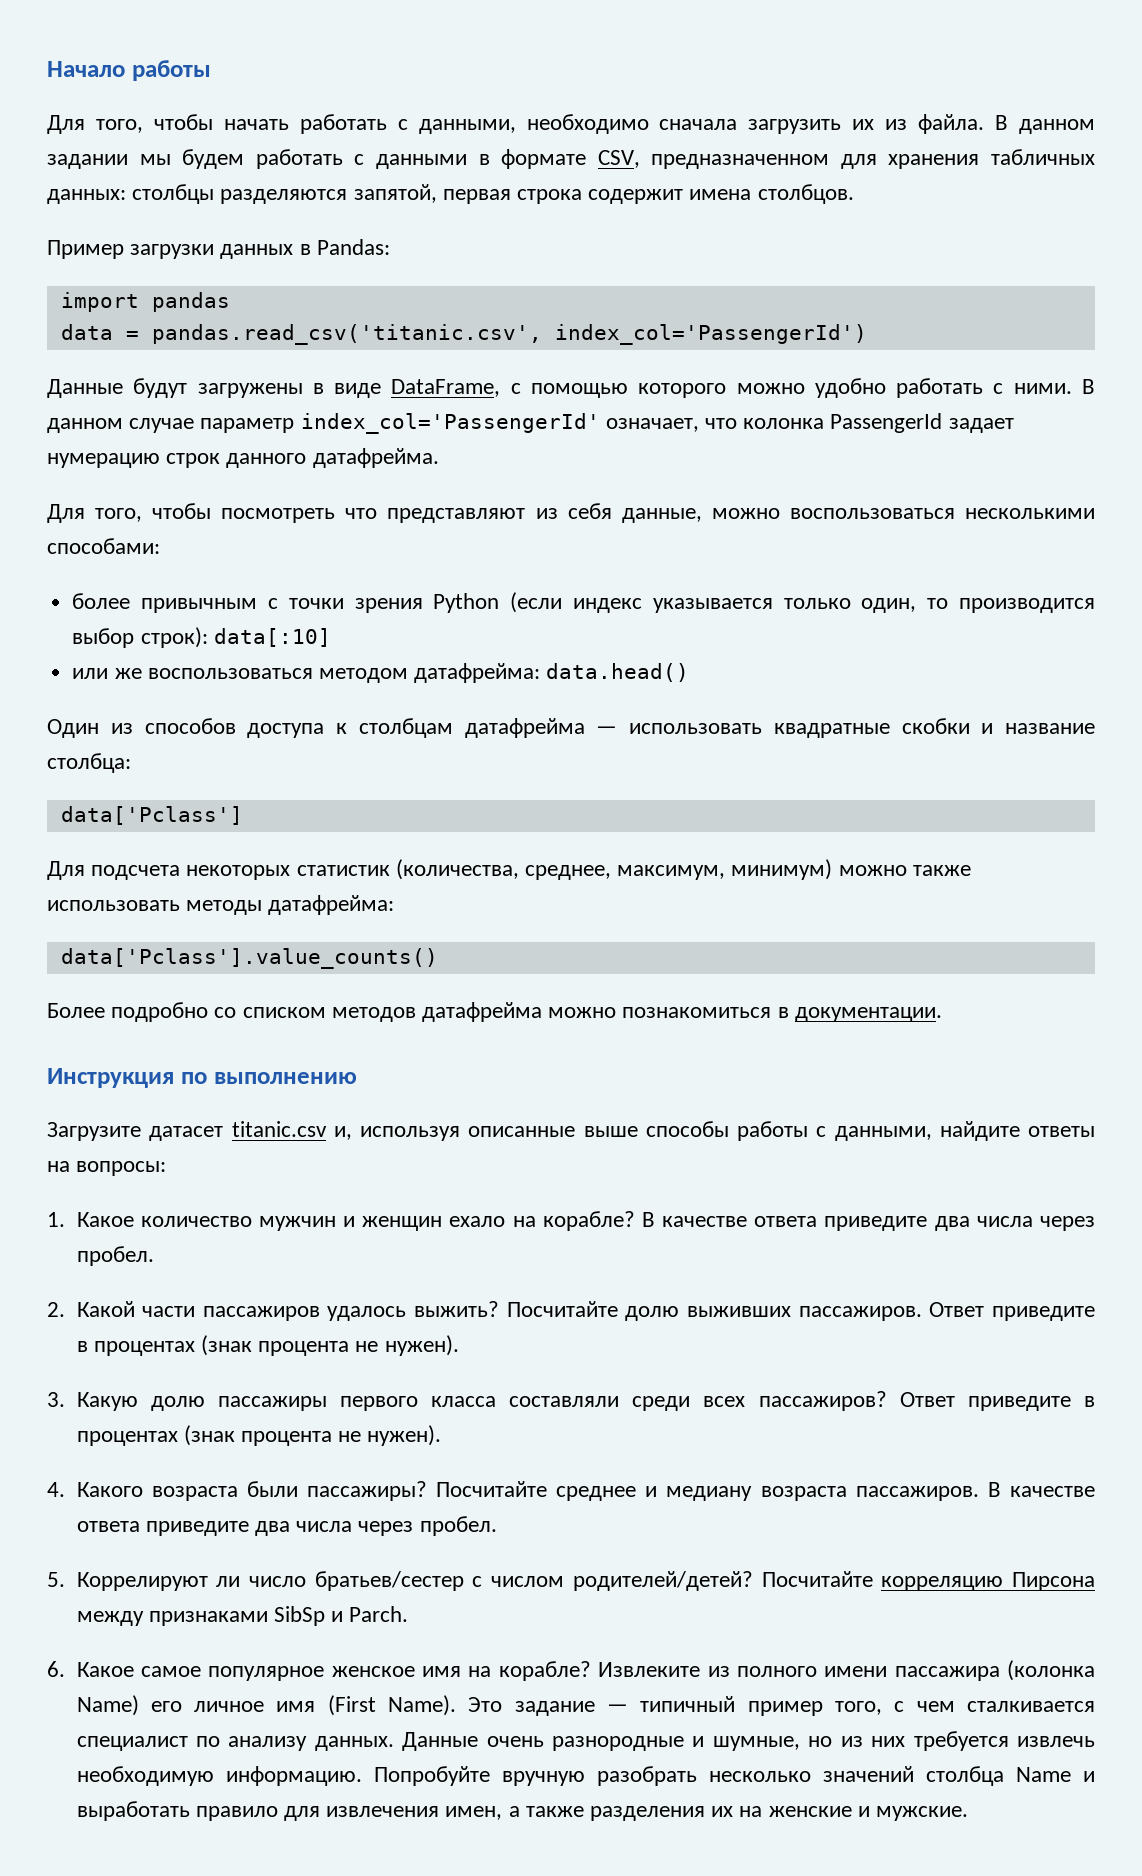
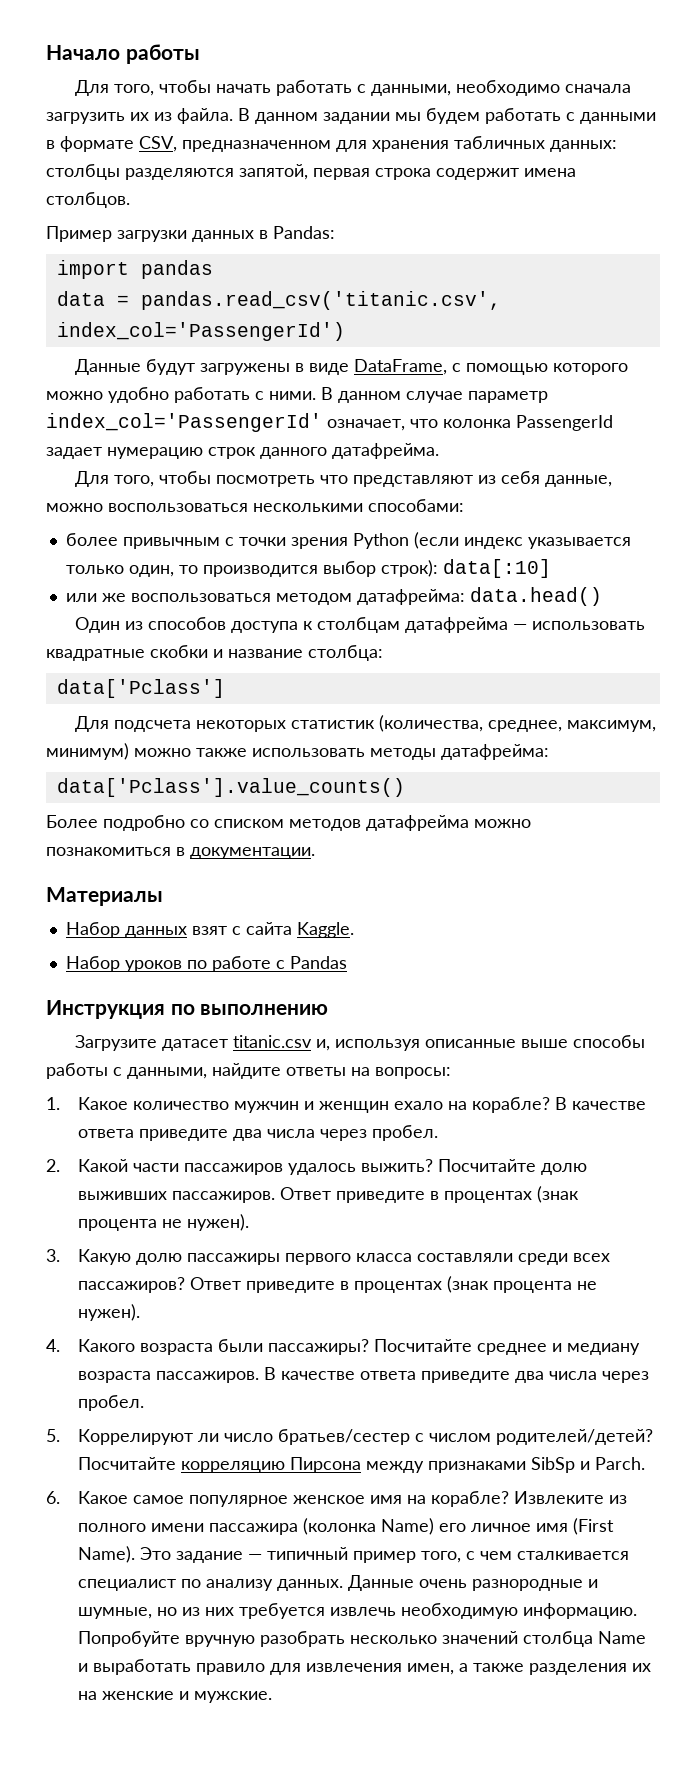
+ Материалы
+ Набор данных взят с сайта Kaggle.
+ Набор уроков по работе с Pandas

